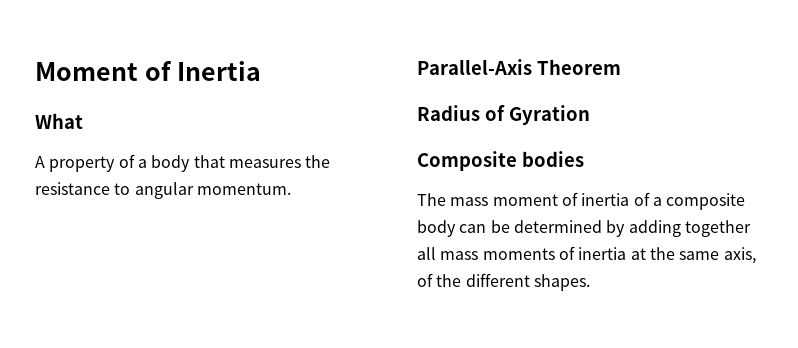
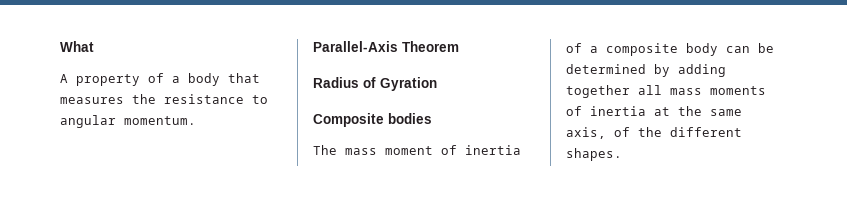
- Moment of Inertia

